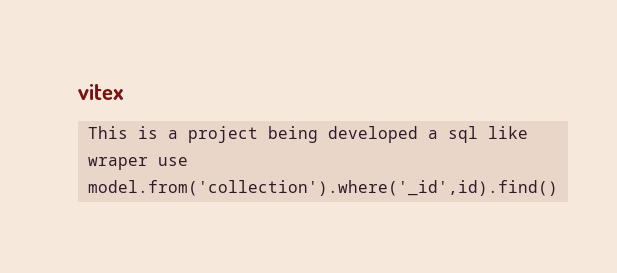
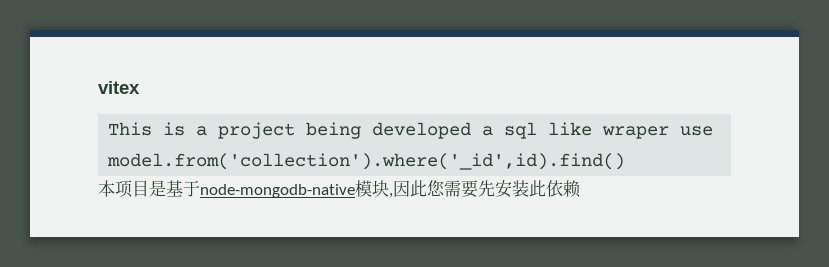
+ 本项目是基于node-mongodb-native模块,因此您需要先安装此依赖

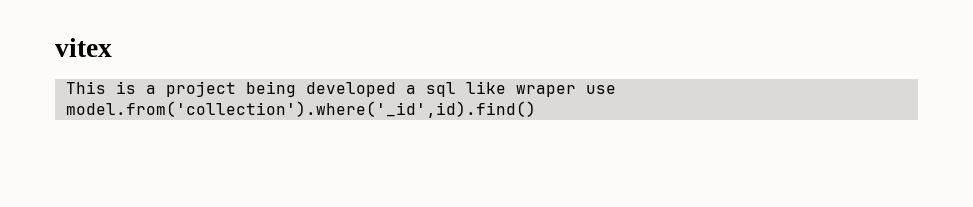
- 本项目是基于node-mongodb-native模块,因此您需要先安装此依赖

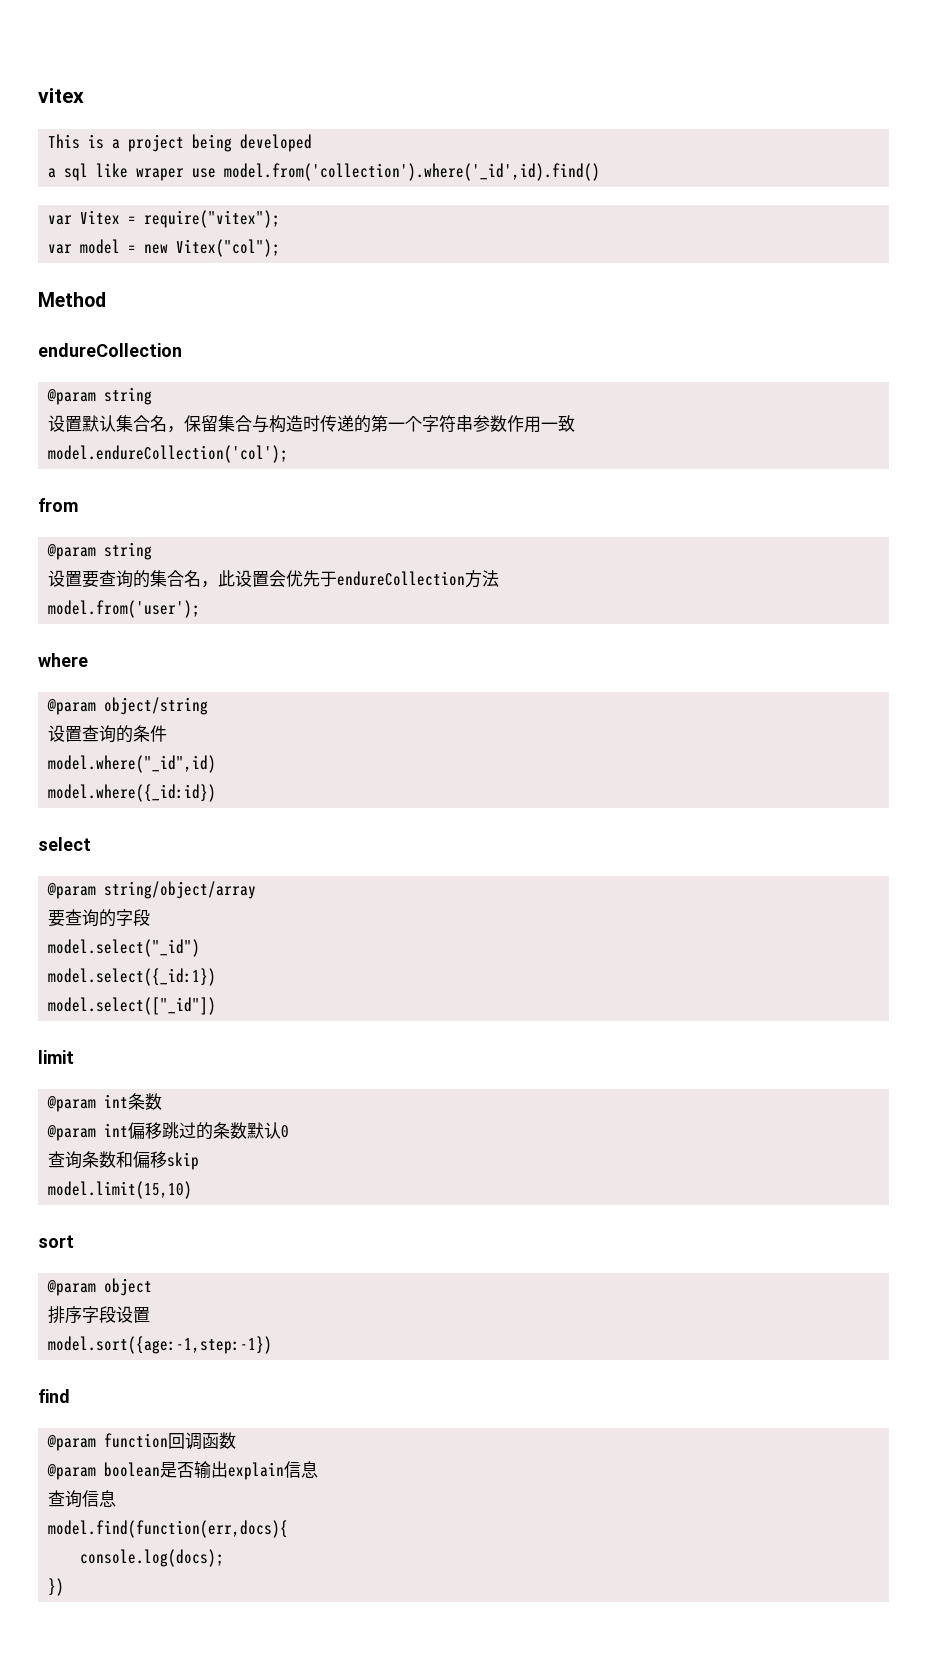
- This is a project being developed a sql like wraper use model.from('collection').where('_id',id).find()
+ This is a project being developed
+ a sql like wraper use model.from('collection').where('_id',id).find()
+ var Vitex = require("vitex");
+ var model = new Vitex("col");
+ Method
+ endureCollection
+ @param string
+ 设置默认集合名，保留集合与构造时传递的第一个字符串参数作用一致
+ model.endureCollection('col');
+ from
+ @param string
+ 设置要查询的集合名，此设置会优先于endureCollection方法
+ model.from('user');
+ where
+ @param object/string
+ 设置查询的条件
+ model.where("_id",id)
+ model.where({_id:id})
+ select
+ @param string/object/array
+ 要查询的字段
+ model.select("_id")
+ model.select({_id:1})
+ model.select(["_id"])
+ limit
+ @param int条数
+ @param int偏移跳过的条数默认0
+ 查询条数和偏移skip
+ model.limit(15,10)
+ sort
+ @param object
+ 排序字段设置
+ model.sort({age:-1,step:-1})
+ find
+ @param function回调函数
+ @param boolean是否输出explain信息
+ 查询信息
+ model.find(function(err,docs){
+ console.log(docs);
+ })

